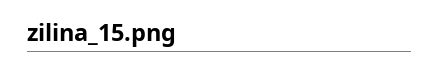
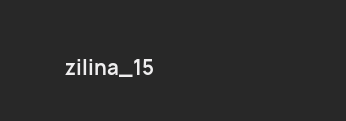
- zilina_15.png
+ zilina_15

